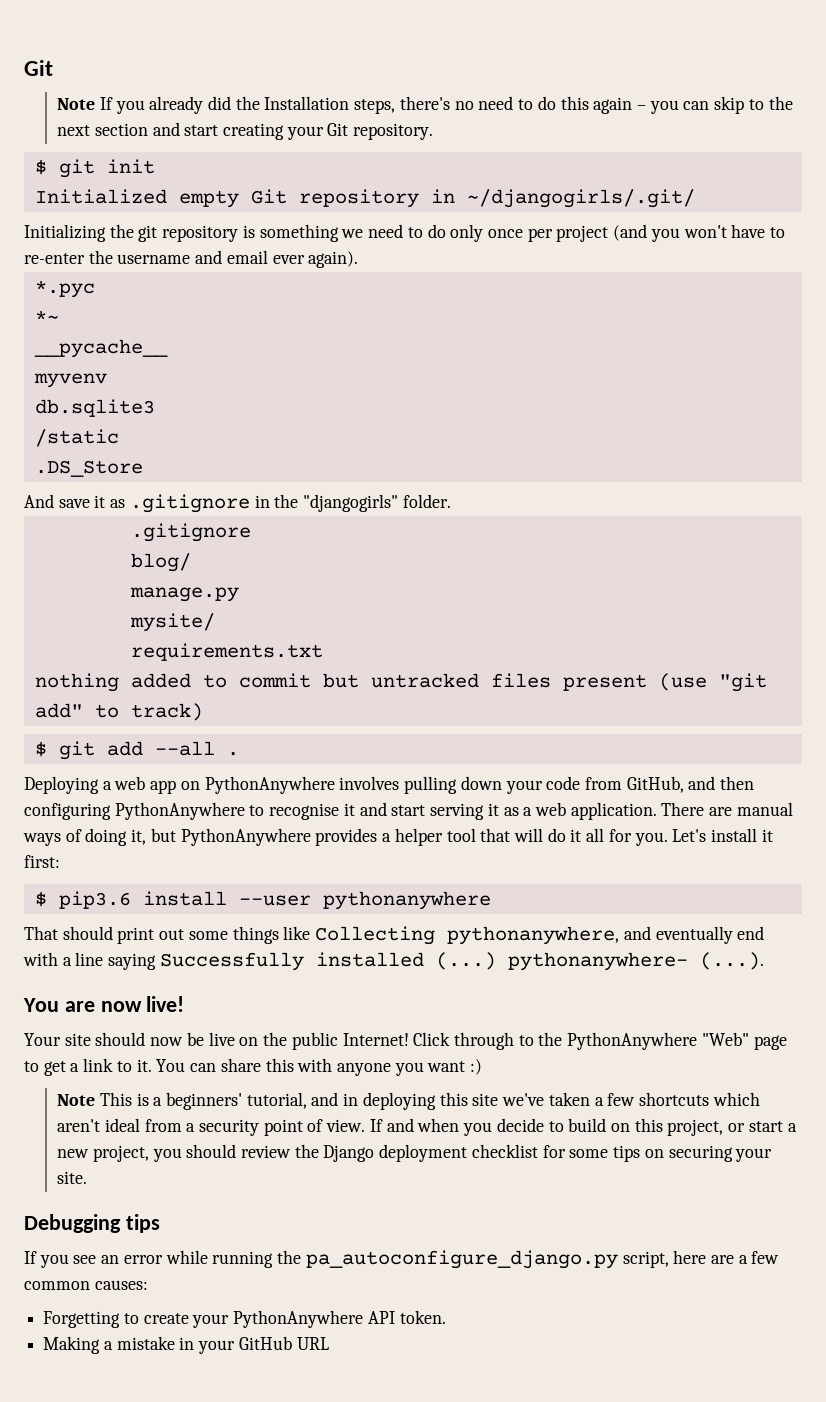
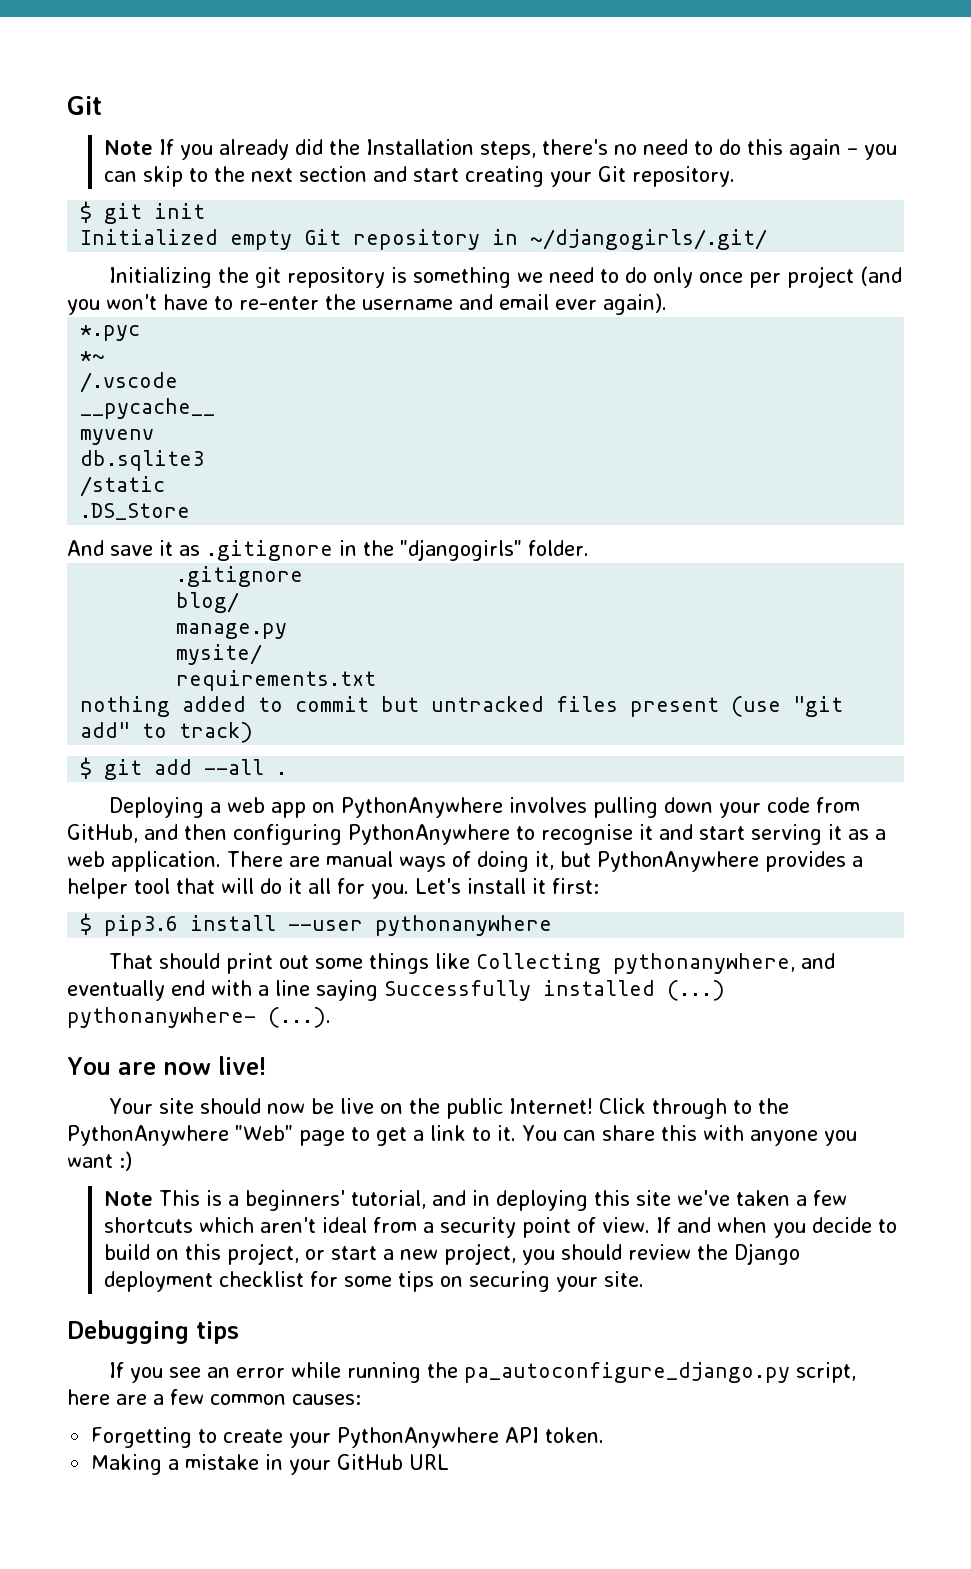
+ /.vscode

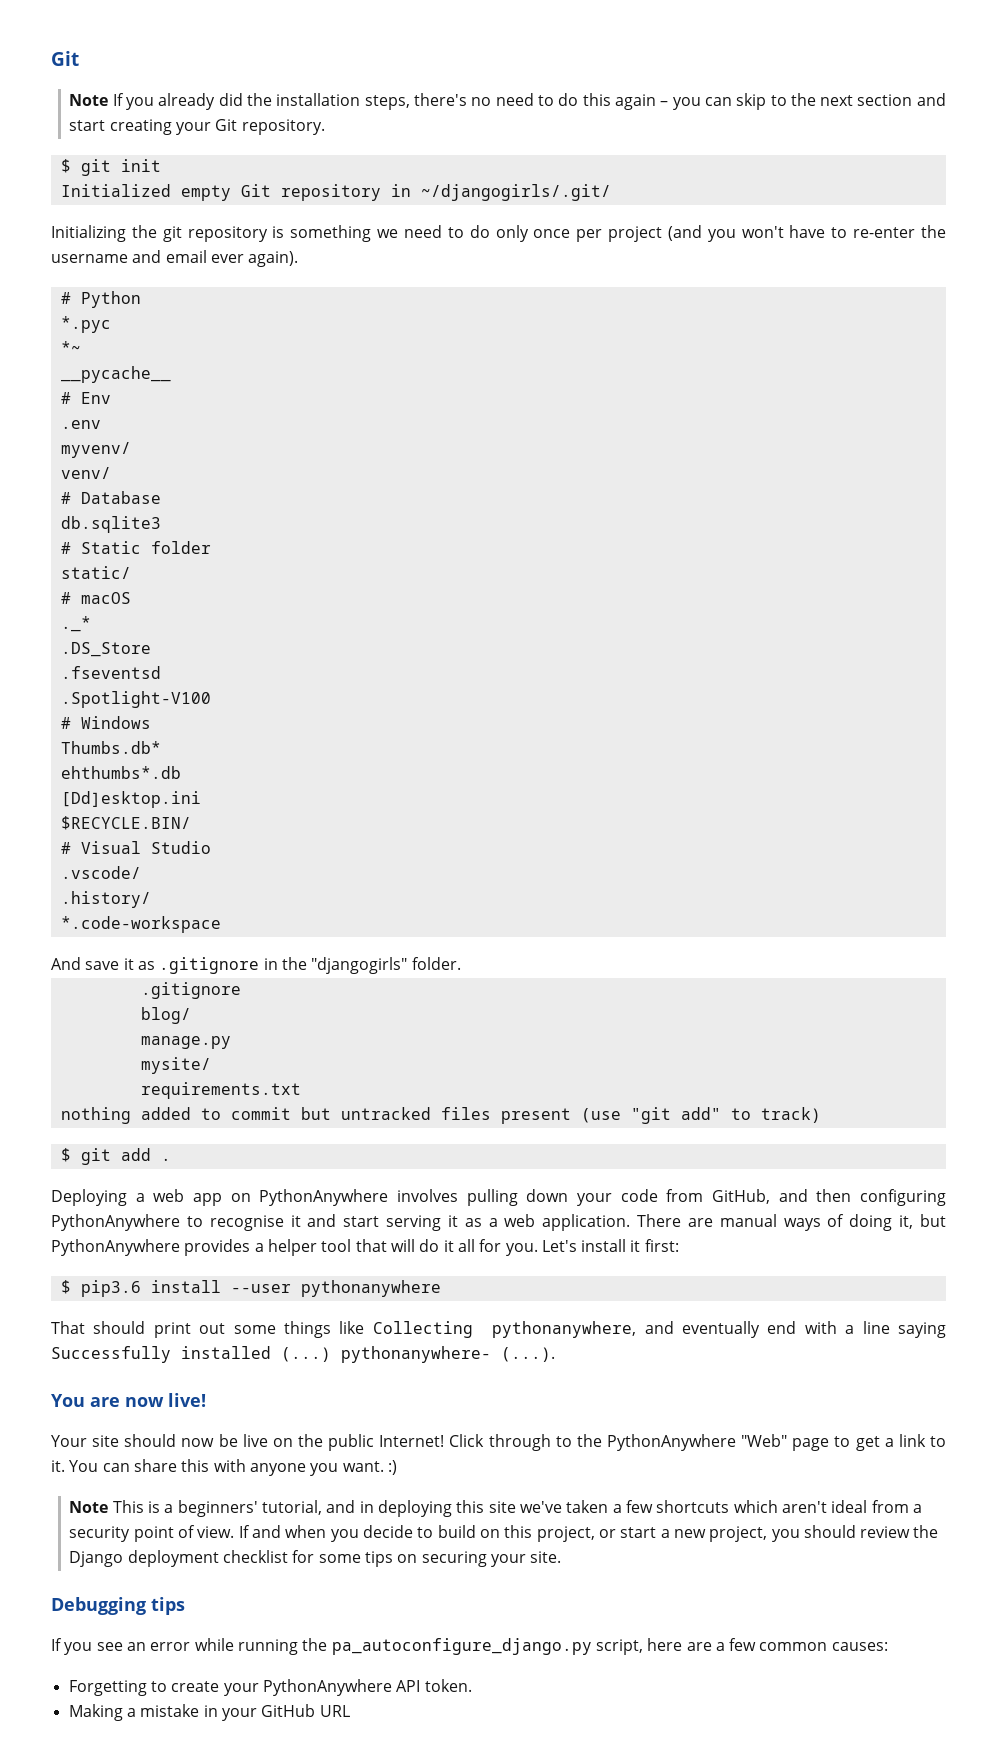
- Note If you already did the Installation steps, there's no need to do this again – you can skip to the next section and start creating your Git repository.
+ Note If you already did the installation steps, there's no need to do this again – you can skip to the next section and start creating your Git repository.
+ # Python
- /.vscode
- myvenv
+ # Env
+ .env
+ myvenv/
+ venv/
+ # Database
  db.sqlite3
- /static
+ # Static folder
+ static/
+ # macOS
+ ._*
  .DS_Store
+ .fseventsd
+ .Spotlight-V100
+ # Windows
+ Thumbs.db*
+ ehthumbs*.db
+ [Dd]esktop.ini
+ $RECYCLE.BIN/
+ # Visual Studio
+ .vscode/
+ .history/
+ *.code-workspace
- $ git add --all .
+ $ git add .
- You can share this with anyone you want :)
+ You can share this with anyone you want. :)

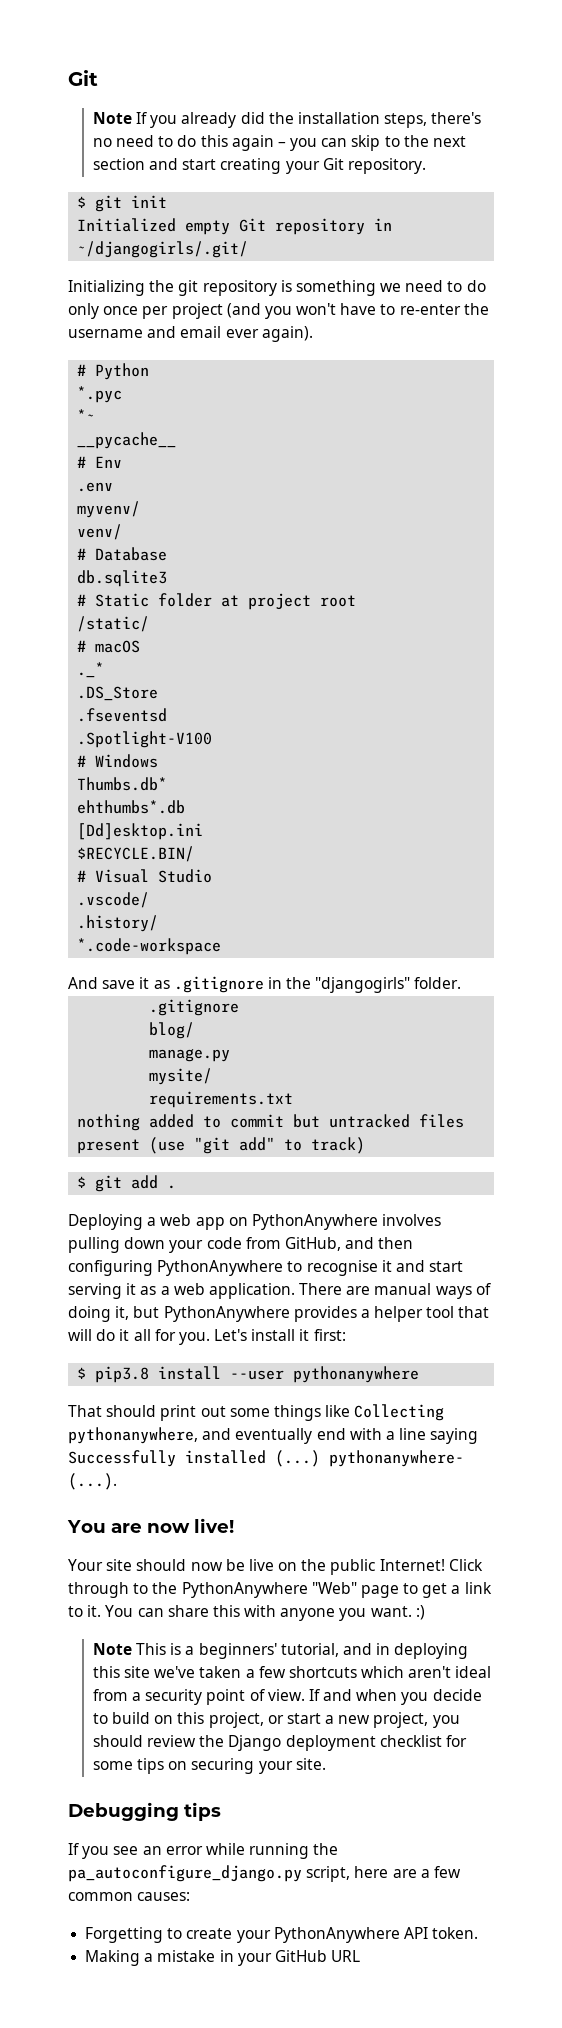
- # Static folder
- static/
+ # Static folder at project root
+ /static/
- $ pip3.6 install --user pythonanywhere
+ $ pip3.8 install --user pythonanywhere

